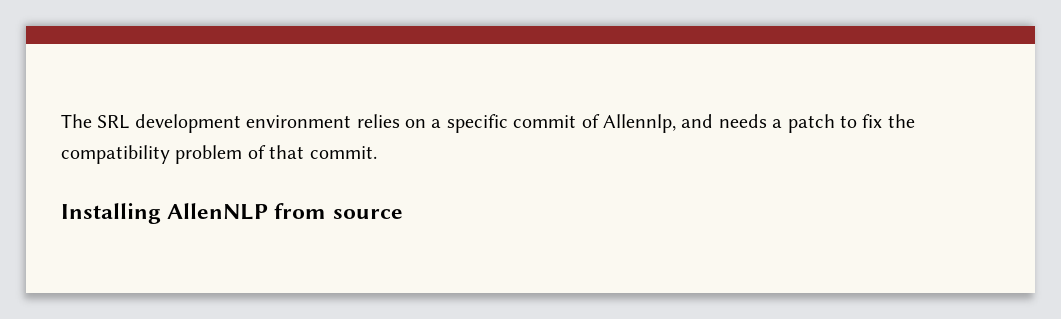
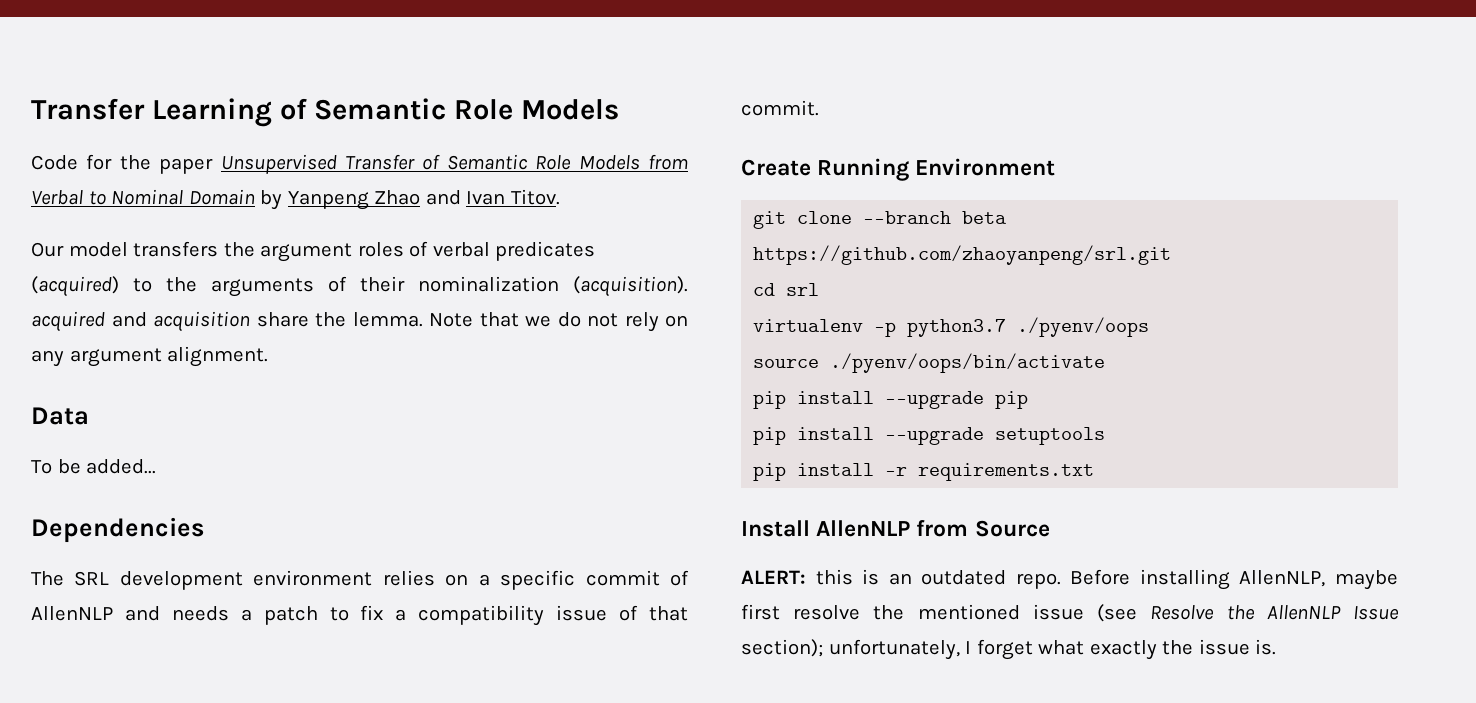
+ Transfer Learning of Semantic Role Models
+ Code for the paper Unsupervised Transfer of Semantic Role Models from Verbal to Nominal Domain by Yanpeng Zhao and Ivan Titov.
+ Our model transfers the argument roles of verbal predicates (acquired) to the arguments of their nominalization (acquisition). acquired and acquisition share the lemma. Note that we do not rely on any argument alignment.
+ Data
+ To be added...
+ Dependencies
- The SRL development environment relies on a specific commit of Allennlp, and needs a patch to fix the compatibility problem of that commit.
+ The SRL development environment relies on a specific commit of AllenNLP and needs a patch to fix a compatibility issue of that commit.
- Installing AllenNLP from source
+ Create Running Environment
+ git clone --branch beta https://github.com/zhaoyanpeng/srl.git
+ cd srl
+ virtualenv -p python3.7 ./pyenv/oops
+ source ./pyenv/oops/bin/activate
+ pip install --upgrade pip
+ pip install --upgrade setuptools
+ pip install -r requirements.txt
+ Install AllenNLP from Source
+ ALERT: this is an outdated repo. Before installing AllenNLP, maybe first resolve the mentioned issue (see Resolve the AllenNLP Issue section); unfortunately, I forget what exactly the issue is.

